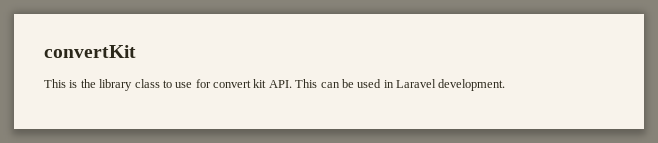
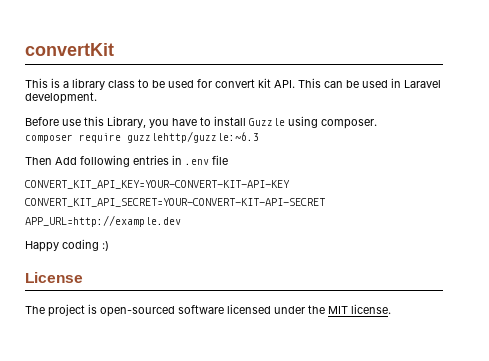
- This is the library class to use for convert kit API. This can be used in Laravel development.
+ This is a library class to be used for convert kit API. This can be used in Laravel development.
+ Before use this Library, you have to install Guzzle using composer.
+ composer require guzzlehttp/guzzle:~6.3
+ Then Add following entries in .env file
+ CONVERT_KIT_API_KEY=YOUR-CONVERT-KIT-API-KEY
+ CONVERT_KIT_API_SECRET=YOUR-CONVERT-KIT-API-SECRET
+ APP_URL=http://example.dev
+ Happy coding :)
+ License
+ The project is open-sourced software licensed under the MIT license.

